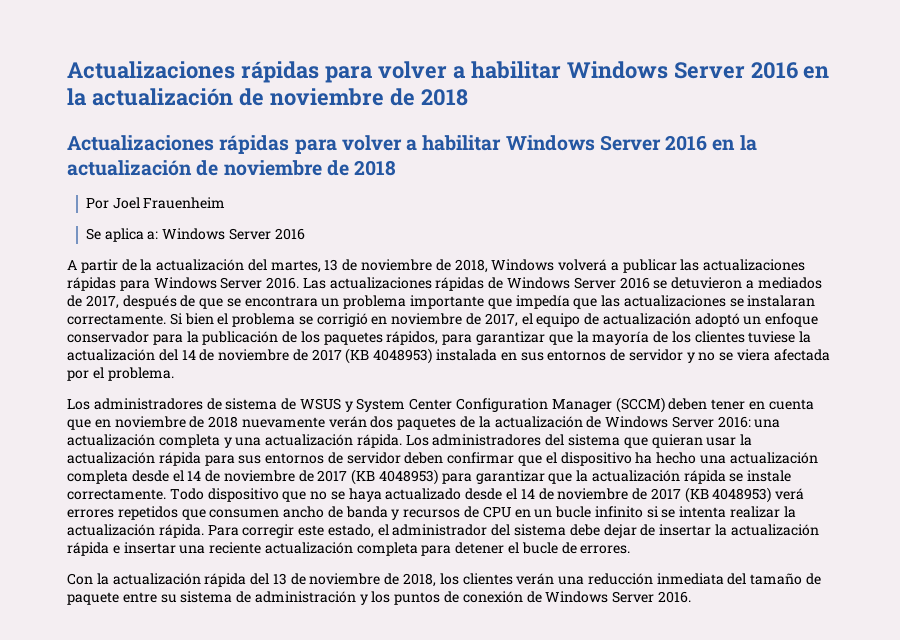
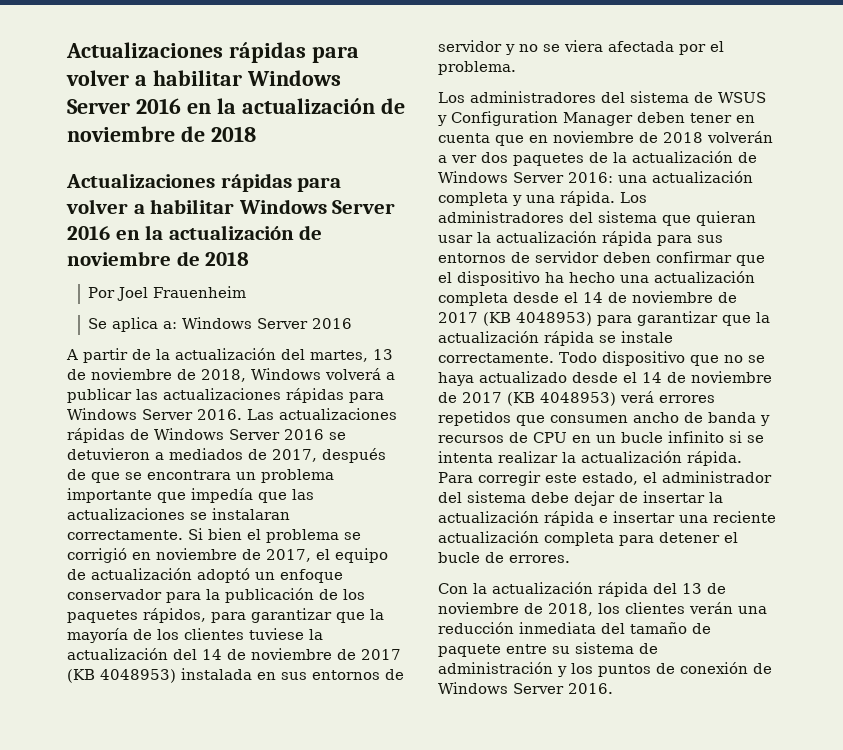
- Los administradores de sistema de WSUS y System Center Configuration Manager (SCCM) deben tener en cuenta que en noviembre de 2018 nuevamente verán dos paquetes de la actualización de Windows Server 2016: una actualización completa y una actualización rápida.
+ Los administradores del sistema de WSUS y Configuration Manager deben tener en cuenta que en noviembre de 2018 volverán a ver dos paquetes de la actualización de Windows Server 2016: una actualización completa y una rápida.

